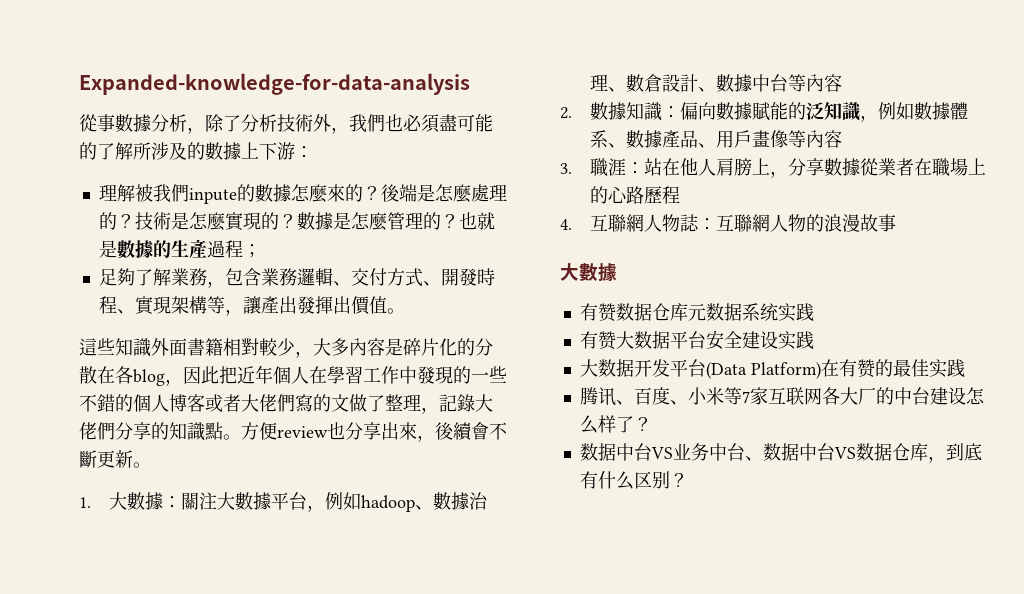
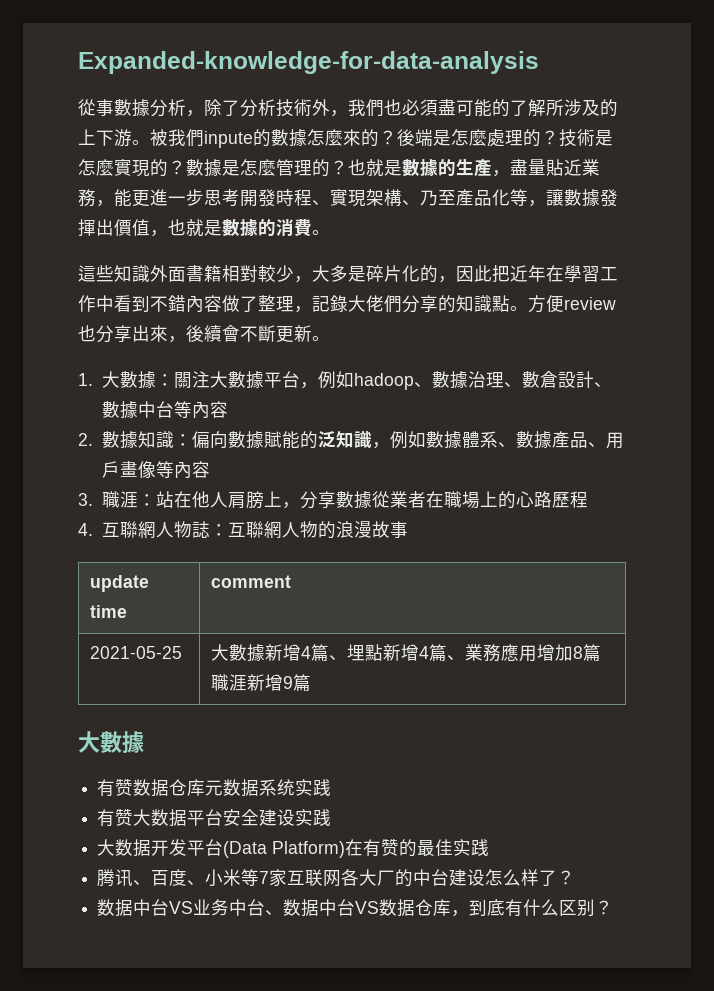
- 從事數據分析，除了分析技術外，我們也必須盡可能的了解所涉及的數據上下游：
- 理解被我們inpute的數據怎麼來的？
+ 從事數據分析，除了分析技術外，我們也必須盡可能的了解所涉及的上下游。被我們inpute的數據怎麼來的？
- 也就是數據的生產過程；
- 足夠了解業務，包含業務邏輯、交付方式、開發時程、實現架構等，讓產出發揮出價值。
+ 也就是數據的生產，盡量貼近業務，能更進一步思考開發時程、實現架構、乃至產品化等，讓數據發揮出價值，也就是數據的消費。
- 這些知識外面書籍相對較少，大多內容是碎片化的分散在各blog，因此把近年個人在學習工作中發現的一些不錯的個人博客或者大佬們寫的文做了整理，記錄大佬們分享的知識點。
+ 這些知識外面書籍相對較少，大多是碎片化的，因此把近年在學習工作中看到不錯內容做了整理，記錄大佬們分享的知識點。
+ update time | comment
+ 2021-05-25 | 大數據新增4篇、埋點新增4篇、業務應用增加8篇職涯新增9篇

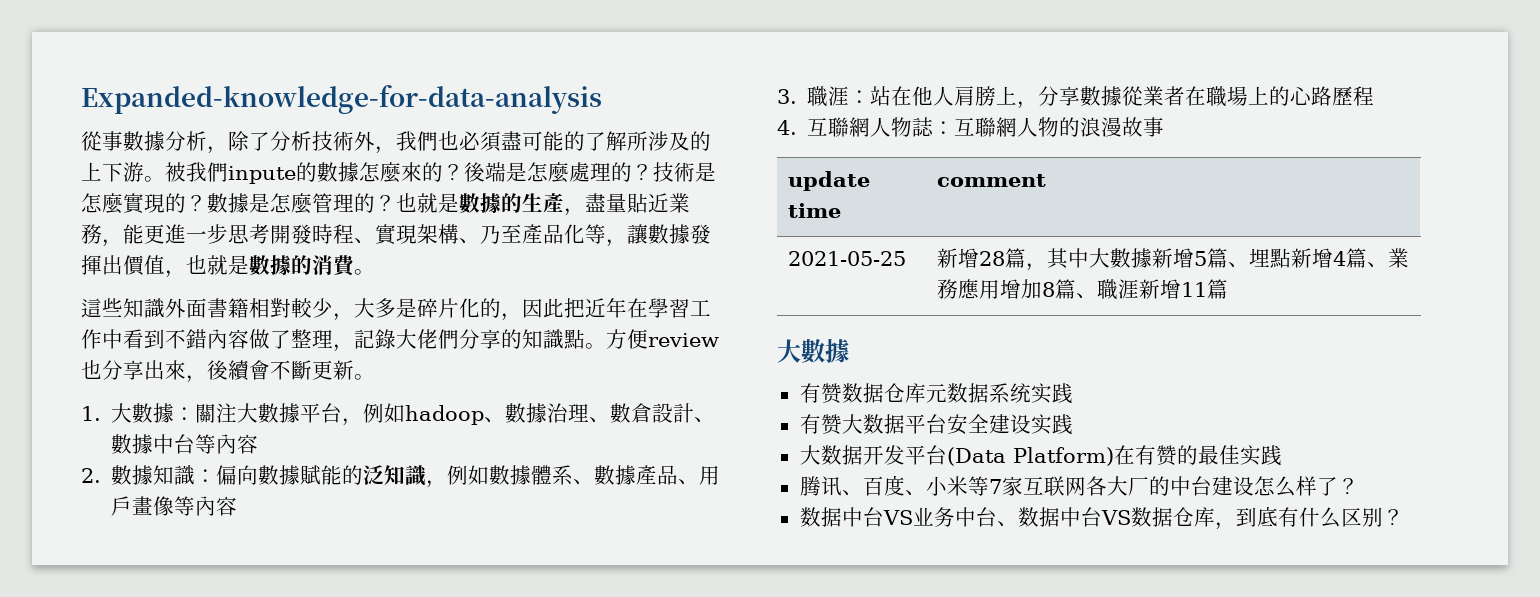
- 2021-05-25 | 大數據新增4篇、埋點新增4篇、業務應用增加8篇職涯新增9篇
+ 2021-05-25 | 新增28篇，其中大數據新增5篇、埋點新增4篇、業務應用增加8篇、職涯新增11篇

